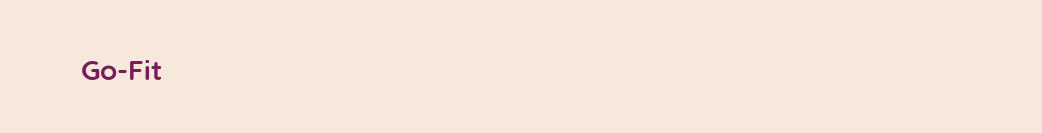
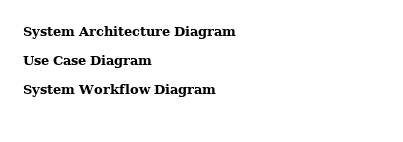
- Go-Fit
+ System Architecture Diagram
+ Use Case Diagram
+ System Workflow Diagram

